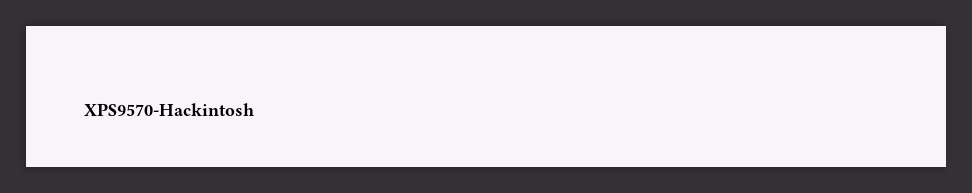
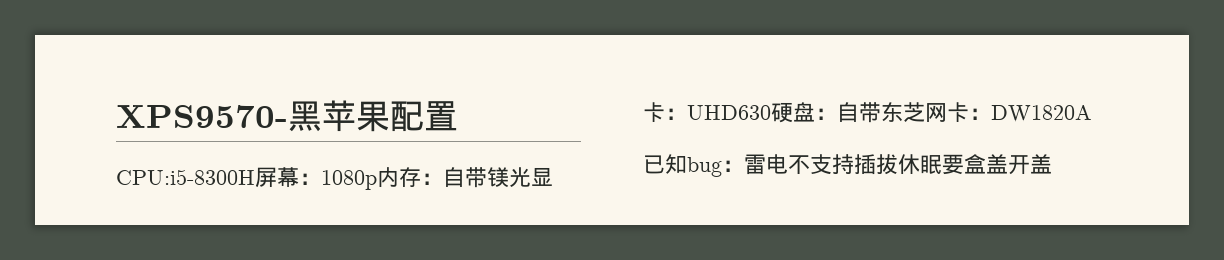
- XPS9570-Hackintosh
+ XPS9570-黑苹果配置
+ CPU:i5-8300H屏幕：1080p内存：自带镁光显卡：UHD630硬盘：自带东芝网卡：DW1820A
+ 已知bug：雷电不支持插拔休眠要盒盖开盖

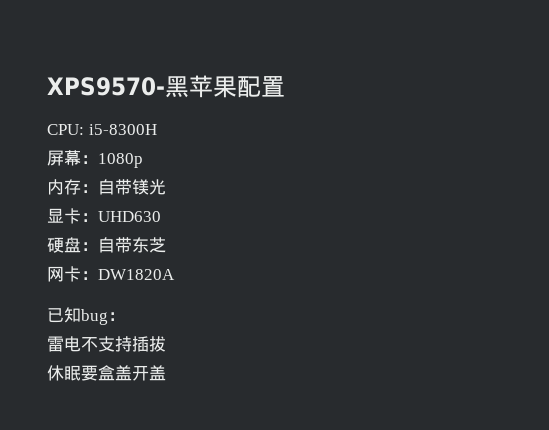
- CPU:i5-8300H屏幕：1080p内存：自带镁光显卡：UHD630硬盘：自带东芝网卡：DW1820A
+ CPU: i5-8300H
+ 屏幕：1080p
+ 内存：自带镁光
+ 显卡：UHD630
+ 硬盘：自带东芝
+ 网卡：DW1820A
- 已知bug：雷电不支持插拔休眠要盒盖开盖
+ 已知bug：
+ 雷电不支持插拔
+ 休眠要盒盖开盖

